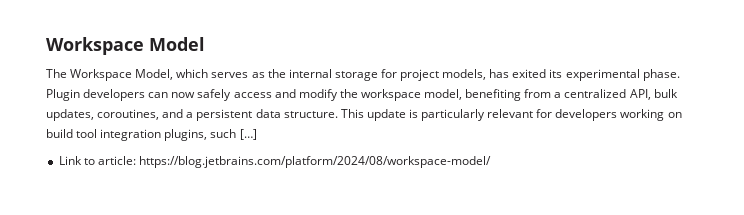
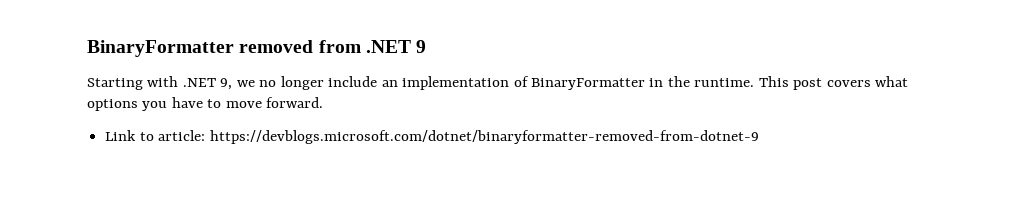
- Workspace Model
- The Workspace Model, which serves as the internal storage for project models, has exited its experimental phase. Plugin developers can now safely access and modify the workspace model, benefiting from a centralized API, bulk updates, coroutines, and a persistent data structure. This update is particularly relevant for developers working on build tool integration plugins, such […]
+ BinaryFormatter removed from .NET 9
+ Starting with .NET 9, we no longer include an implementation of BinaryFormatter in the runtime. This post covers what options you have to move forward.
- Link to article: https://blog.jetbrains.com/platform/2024/08/workspace-model/
+ Link to article: https://devblogs.microsoft.com/dotnet/binaryformatter-removed-from-dotnet-9

